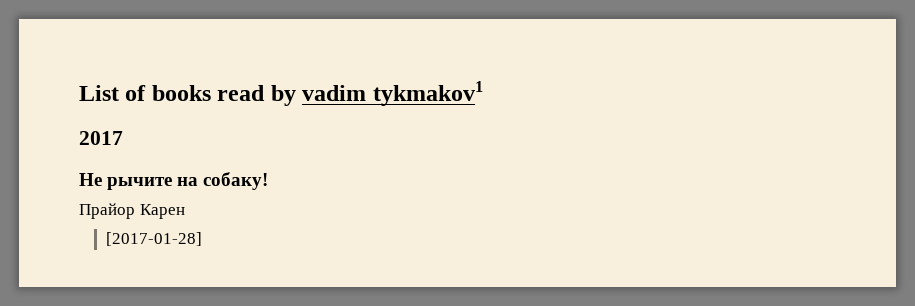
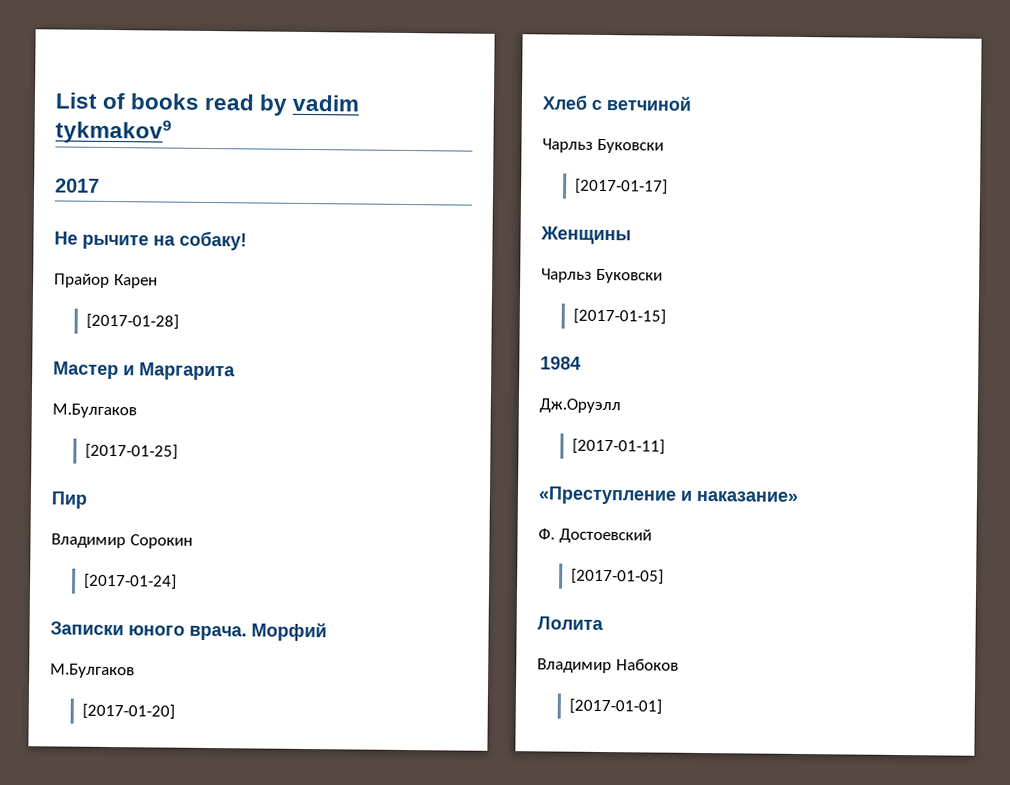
- List of books read by vadim tykmakov1
+ List of books read by vadim tykmakov9
+ Мастер и Маргарита
+ М.Булгаков
+ [2017-01-25]
+ Пир
+ Владимир Сорокин
+ [2017-01-24]
+ Записки юного врача. Морфий
+ М.Булгаков
+ [2017-01-20]
+ Хлеб с ветчиной
+ Чарльз Буковски
+ [2017-01-17]
+ Женщины
+ Чарльз Буковски
+ [2017-01-15]
+ 1984
+ Дж.Оруэлл
+ [2017-01-11]
+ «Преступление и наказание»
+ Ф. Достоевский
+ [2017-01-05]
+ Лолита
+ Владимир Набоков
+ [2017-01-01]

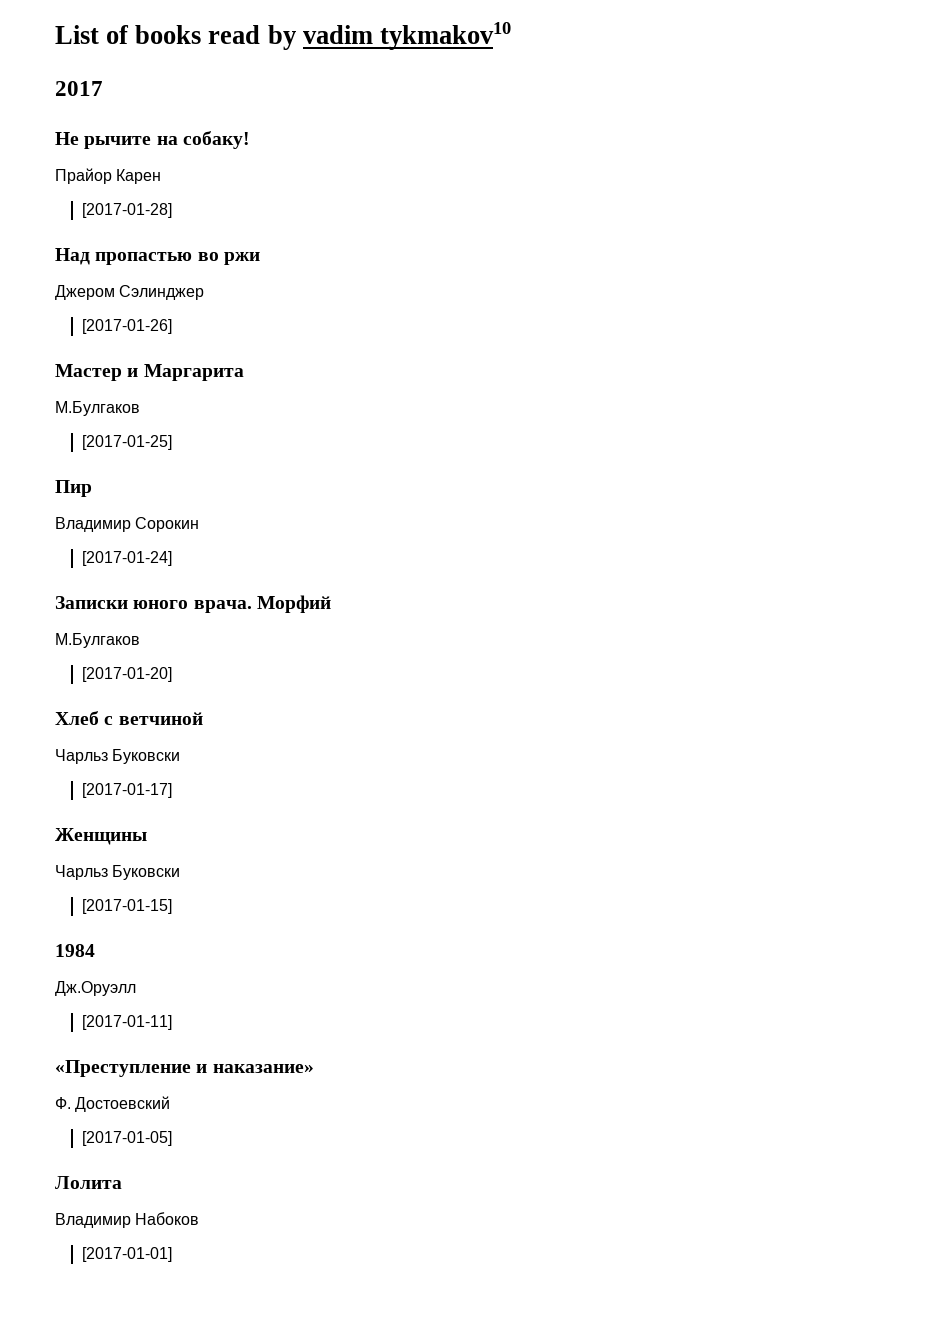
- List of books read by vadim tykmakov9
+ List of books read by vadim tykmakov10
+ Над пропастью во ржи
+ Джером Сэлинджер
+ [2017-01-26]

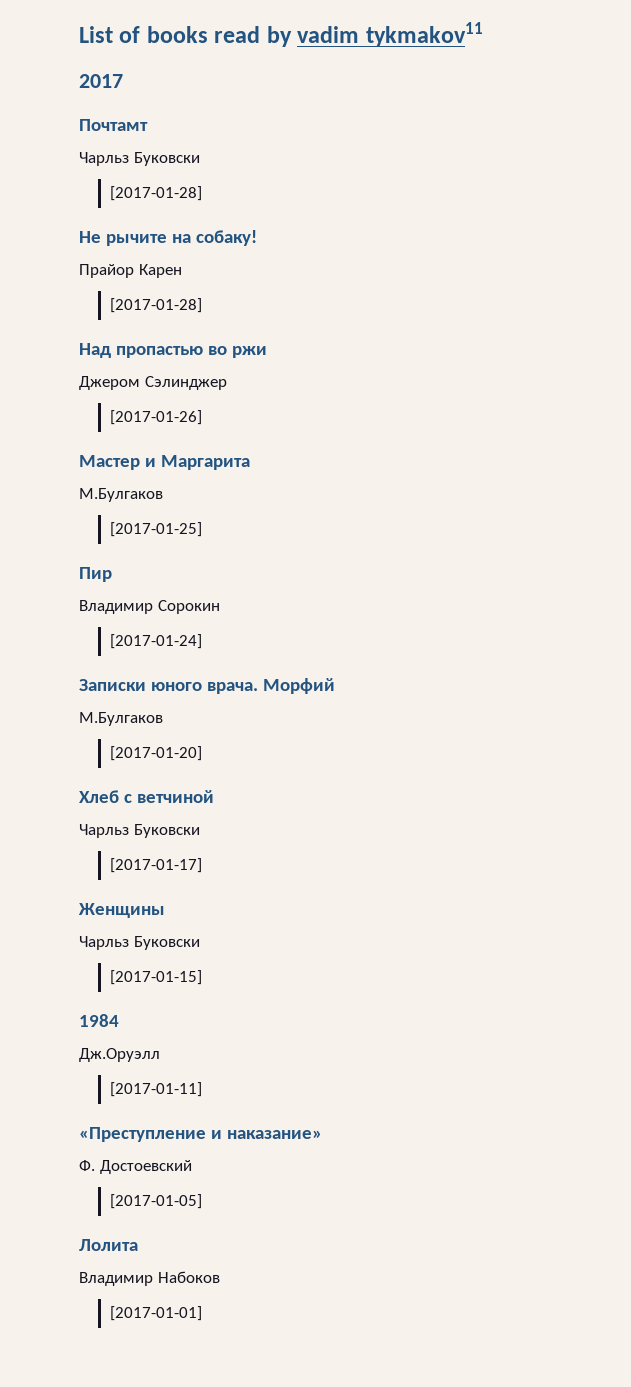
- List of books read by vadim tykmakov10
+ List of books read by vadim tykmakov11
+ Почтамт
+ Чарльз Буковски
+ [2017-01-28]

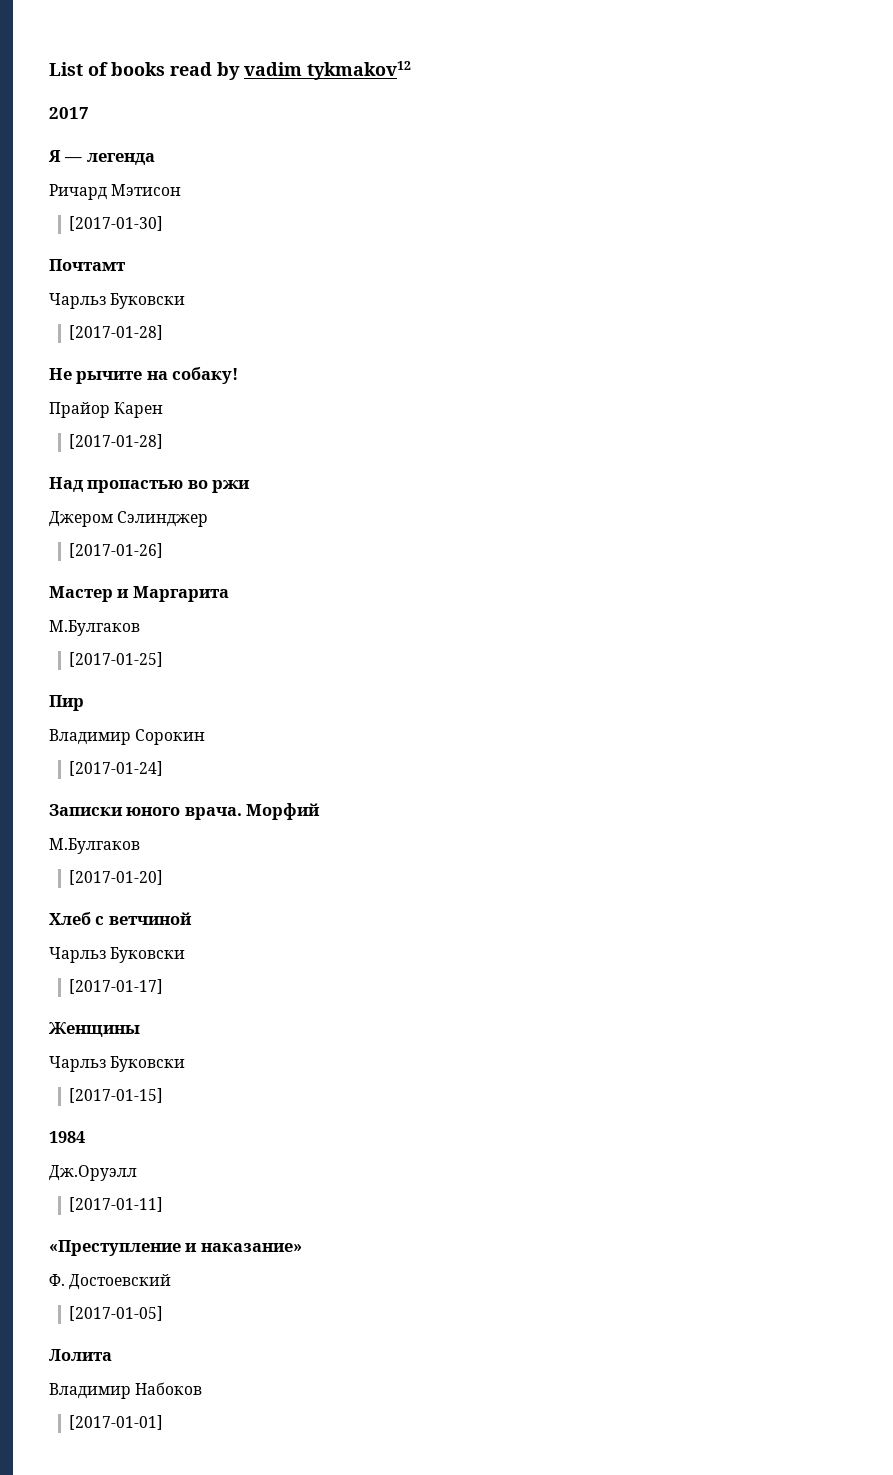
- List of books read by vadim tykmakov11
+ List of books read by vadim tykmakov12
+ Я — легенда
+ Ричард Мэтисон
+ [2017-01-30]

